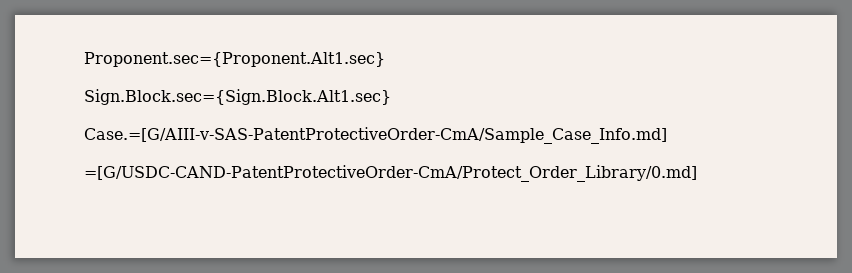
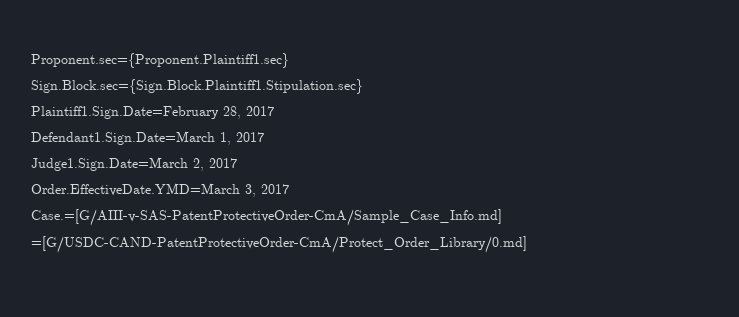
- Proponent.sec={Proponent.Alt1.sec}
- Sign.Block.sec={Sign.Block.Alt1.sec}
+ Proponent.sec={Proponent.Plaintiff1.sec}
+ Sign.Block.sec={Sign.Block.Plaintiff1.Stipulation.sec}
+ Plaintiff1.Sign.Date=February 28, 2017
+ Defendant1.Sign.Date=March 1, 2017
+ Judge1.Sign.Date=March 2, 2017
+ Order.EffectiveDate.YMD=March 3, 2017

